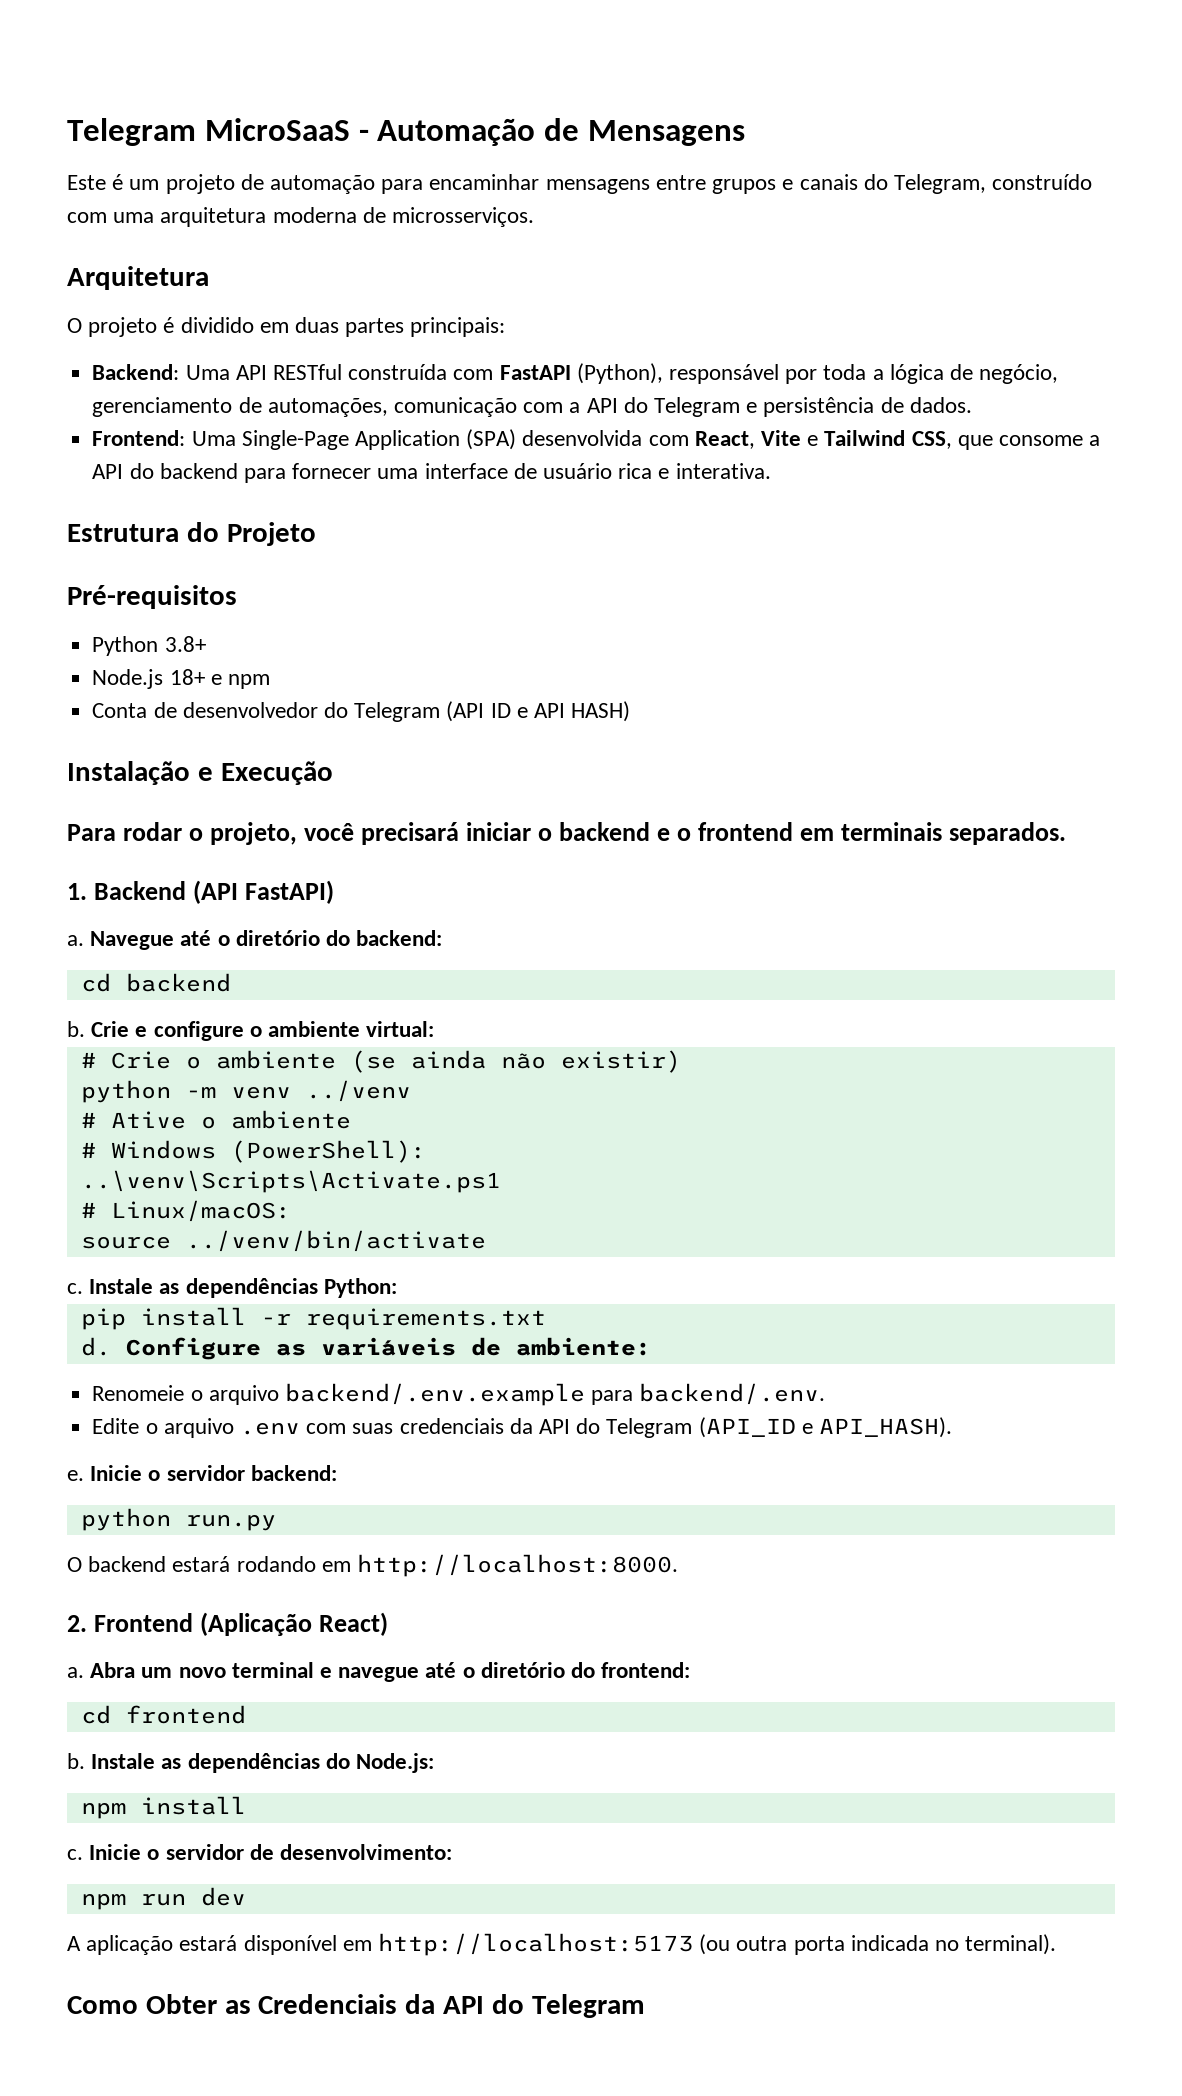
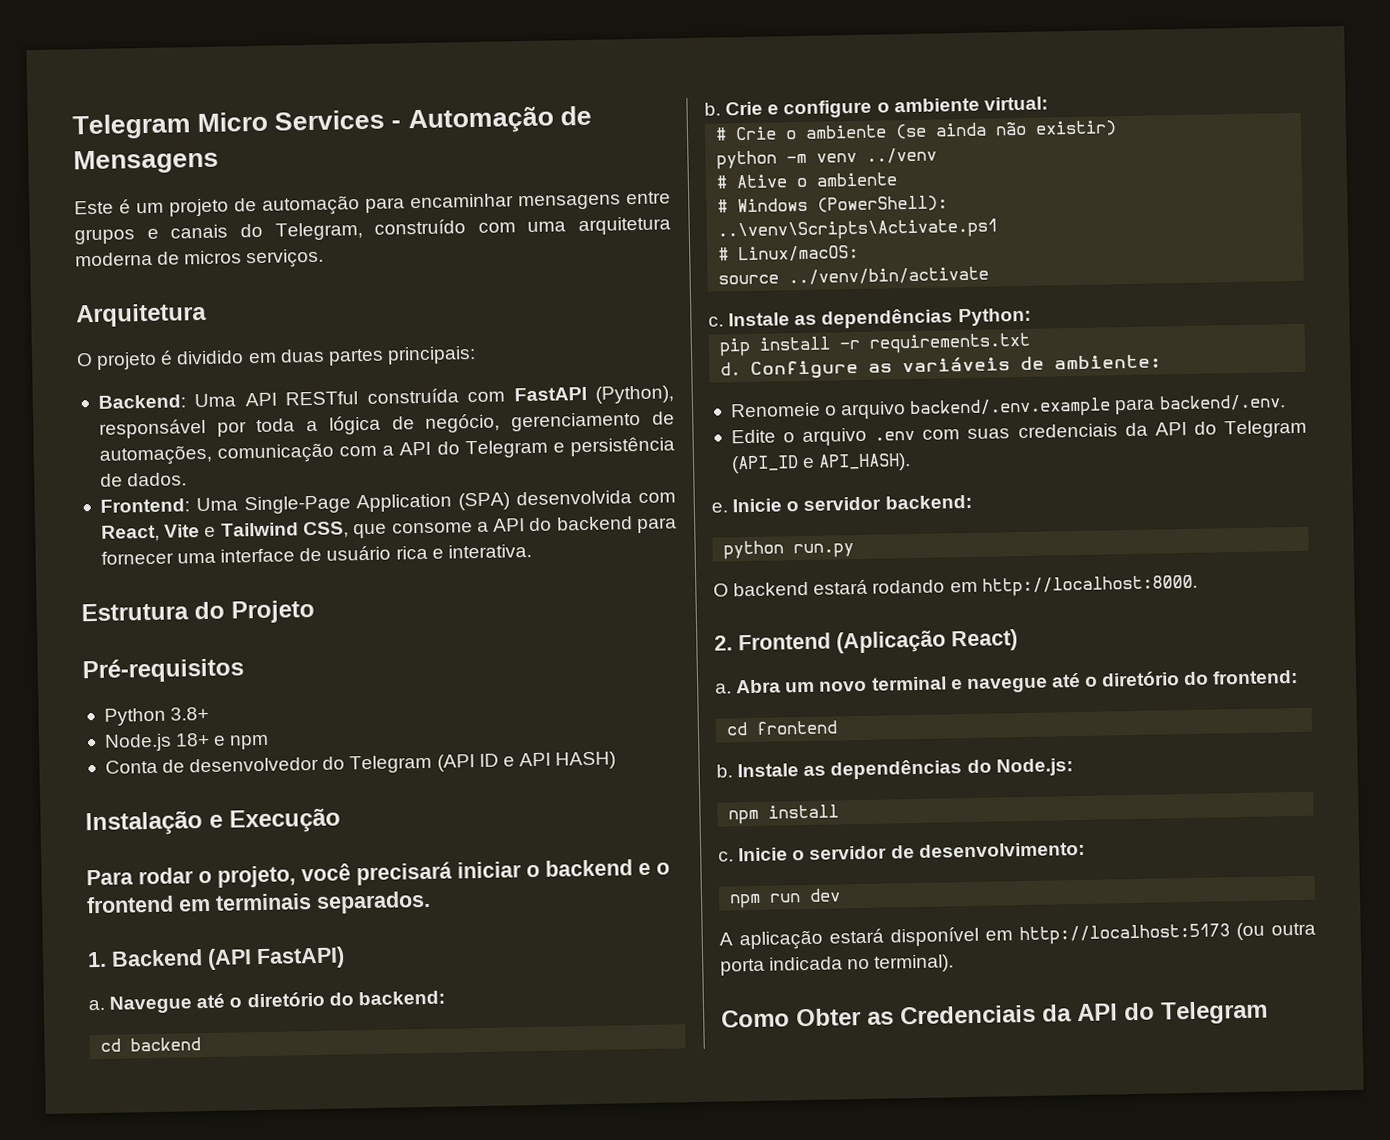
- Telegram MicroSaaS - Automação de Mensagens
+ Telegram Micro Services - Automação de Mensagens
- Este é um projeto de automação para encaminhar mensagens entre grupos e canais do Telegram, construído com uma arquitetura moderna de microsserviços.
+ Este é um projeto de automação para encaminhar mensagens entre grupos e canais do Telegram, construído com uma arquitetura moderna de micros serviços.

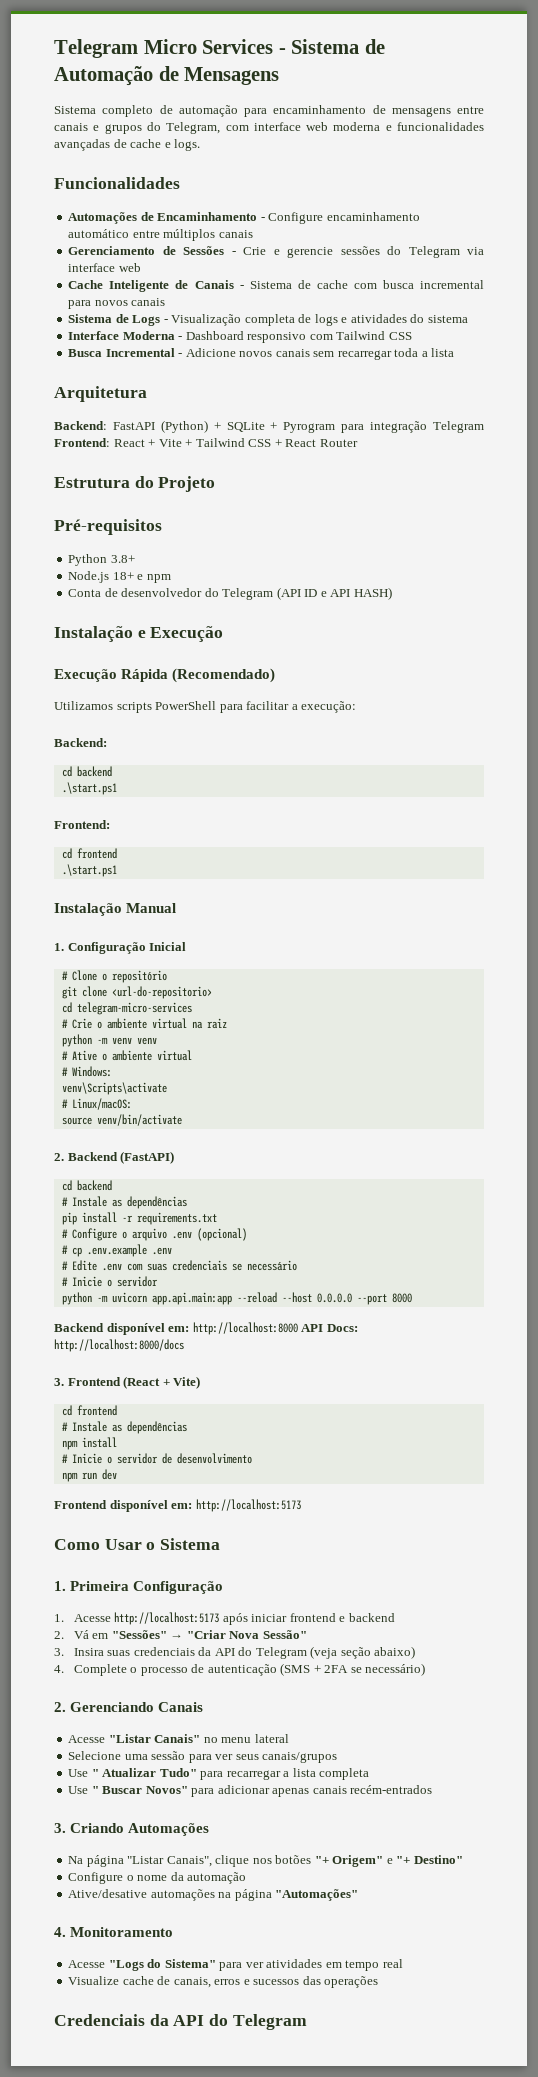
- Telegram Micro Services - Automação de Mensagens
+ Telegram Micro Services - Sistema de Automação de Mensagens
- Este é um projeto de automação para encaminhar mensagens entre grupos e canais do Telegram, construído com uma arquitetura moderna de micros serviços.
+ Sistema completo de automação para encaminhamento de mensagens entre canais e grupos do Telegram, com interface web moderna e funcionalidades avançadas de cache e logs.
+ Funcionalidades
+ Automações de Encaminhamento - Configure encaminhamento automático entre múltiplos canais
+ Gerenciamento de Sessões - Crie e gerencie sessões do Telegram via interface web
+ Cache Inteligente de Canais - Sistema de cache com busca incremental para novos canais
+ Sistema de Logs - Visualização completa de logs e atividades do sistema
+ Interface Moderna - Dashboard responsivo com Tailwind CSS
+ Busca Incremental - Adicione novos canais sem recarregar toda a lista
  Arquitetura
- O projeto é dividido em duas partes principais:
- Backend: Uma API RESTful construída com FastAPI (Python), responsável por toda a lógica de negócio, gerenciamento de automações, comunicação com a API do Telegram e persistência de dados.
- Frontend: Uma Single-Page Application (SPA) desenvolvida com React, Vite e Tailwind CSS, que consome a API do backend para fornecer uma interface de usuário rica e interativa.
+ Backend: FastAPI (Python) + SQLite + Pyrogram para integração Telegram Frontend: React + Vite + Tailwind CSS + React Router
- Para rodar o projeto, você precisará iniciar o backend e o frontend em terminais separados.
- 1. Backend (API FastAPI)
- a. Navegue até o diretório do backend:
+ Execução Rápida (Recomendado)
+ Utilizamos scripts PowerShell para facilitar a execução:
+ Backend:
  cd backend
- b. Crie e configure o ambiente virtual:
+ .\start.ps1
+ Frontend:
+ cd frontend
+ .\start.ps1
+ Instalação Manual
+ 1. Configuração Inicial
+ # Clone o repositório
+ git clone <url-do-repositorio>
+ cd telegram-micro-services
- # Crie o ambiente (se ainda não existir)
+ # Crie o ambiente virtual na raiz
- python -m venv ../venv
+ python -m venv venv
- # Ative o ambiente
- # Windows (PowerShell):
- ..\venv\Scripts\Activate.ps1
+ # Ative o ambiente virtual
+ # Windows:
+ venv\Scripts\activate
- source ../venv/bin/activate
- c. Instale as dependências Python:
+ source venv/bin/activate
+ 2. Backend (FastAPI)
+ cd backend
+ # Instale as dependências
- d. Configure as variáveis de ambiente:
- Renomeie o arquivo backend/.env.example para backend/.env.
- Edite o arquivo .env com suas credenciais da API do Telegram (API_ID e API_HASH).
- e. Inicie o servidor backend:
- python run.py
- O backend estará rodando em http://localhost:8000.
- 2. Frontend (Aplicação React)
- a. Abra um novo terminal e navegue até o diretório do frontend:
+ # Configure o arquivo .env (opcional)
+ # cp .env.example .env
+ # Edite .env com suas credenciais se necessário
+ # Inicie o servidor
+ python -m uvicorn app.api.main:app --reload --host 0.0.0.0 --port 8000
+ Backend disponível em: http://localhost:8000 API Docs: http://localhost:8000/docs
+ 3. Frontend (React + Vite)
  cd frontend
- b. Instale as dependências do Node.js:
+ # Instale as dependências
  npm install
- c. Inicie o servidor de desenvolvimento:
+ # Inicie o servidor de desenvolvimento
  npm run dev
- A aplicação estará disponível em http://localhost:5173 (ou outra porta indicada no terminal).
- Como Obter as Credenciais da API do Telegram
+ Frontend disponível em: http://localhost:5173
+ Como Usar o Sistema
+ 1. Primeira Configuração
+ 1. Acesse http://localhost:5173 após iniciar frontend e backend
+ 2. Vá em "Sessões" → "Criar Nova Sessão"
+ 3. Insira suas credenciais da API do Telegram (veja seção abaixo)
+ 4. Complete o processo de autenticação (SMS + 2FA se necessário)
+ 2. Gerenciando Canais
+ Acesse "Listar Canais" no menu lateral
+ Selecione uma sessão para ver seus canais/grupos
+ Use " Atualizar Tudo" para recarregar a lista completa
+ Use " Buscar Novos" para adicionar apenas canais recém-entrados
+ 3. Criando Automações
+ Na página "Listar Canais", clique nos botões "+ Origem" e "+ Destino"
+ Configure o nome da automação
+ Ative/desative automações na página "Automações"
+ 4. Monitoramento
+ Acesse "Logs do Sistema" para ver atividades em tempo real
+ Visualize cache de canais, erros e sucessos das operações
+ Credenciais da API do Telegram

